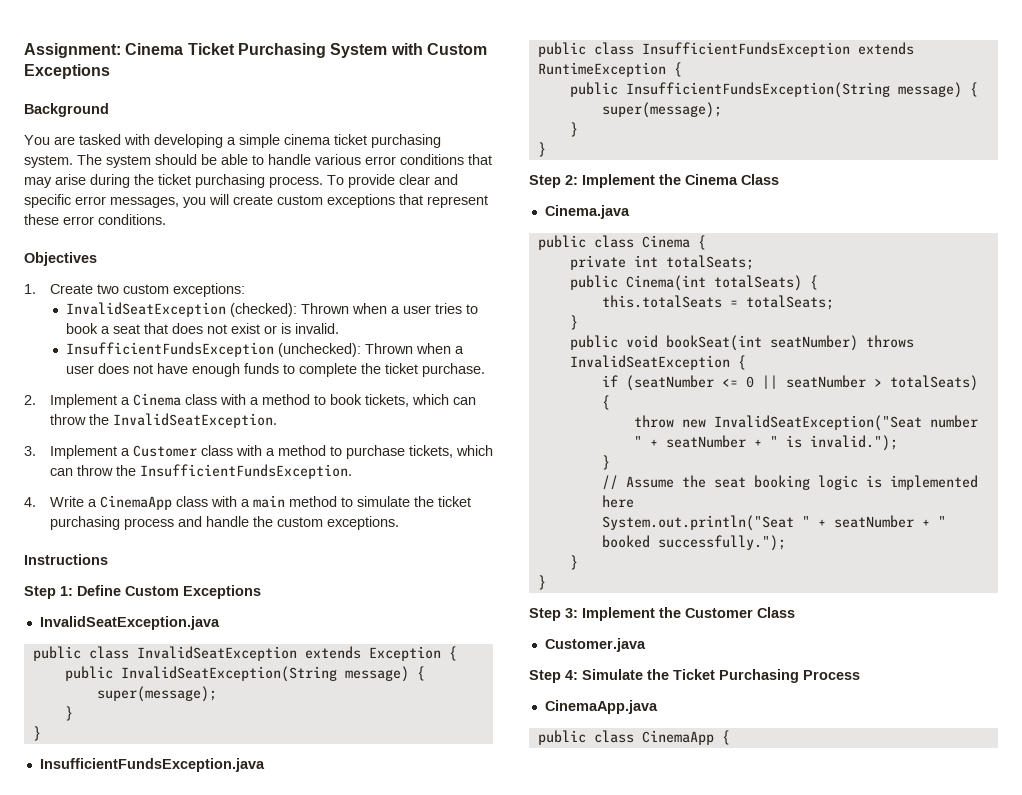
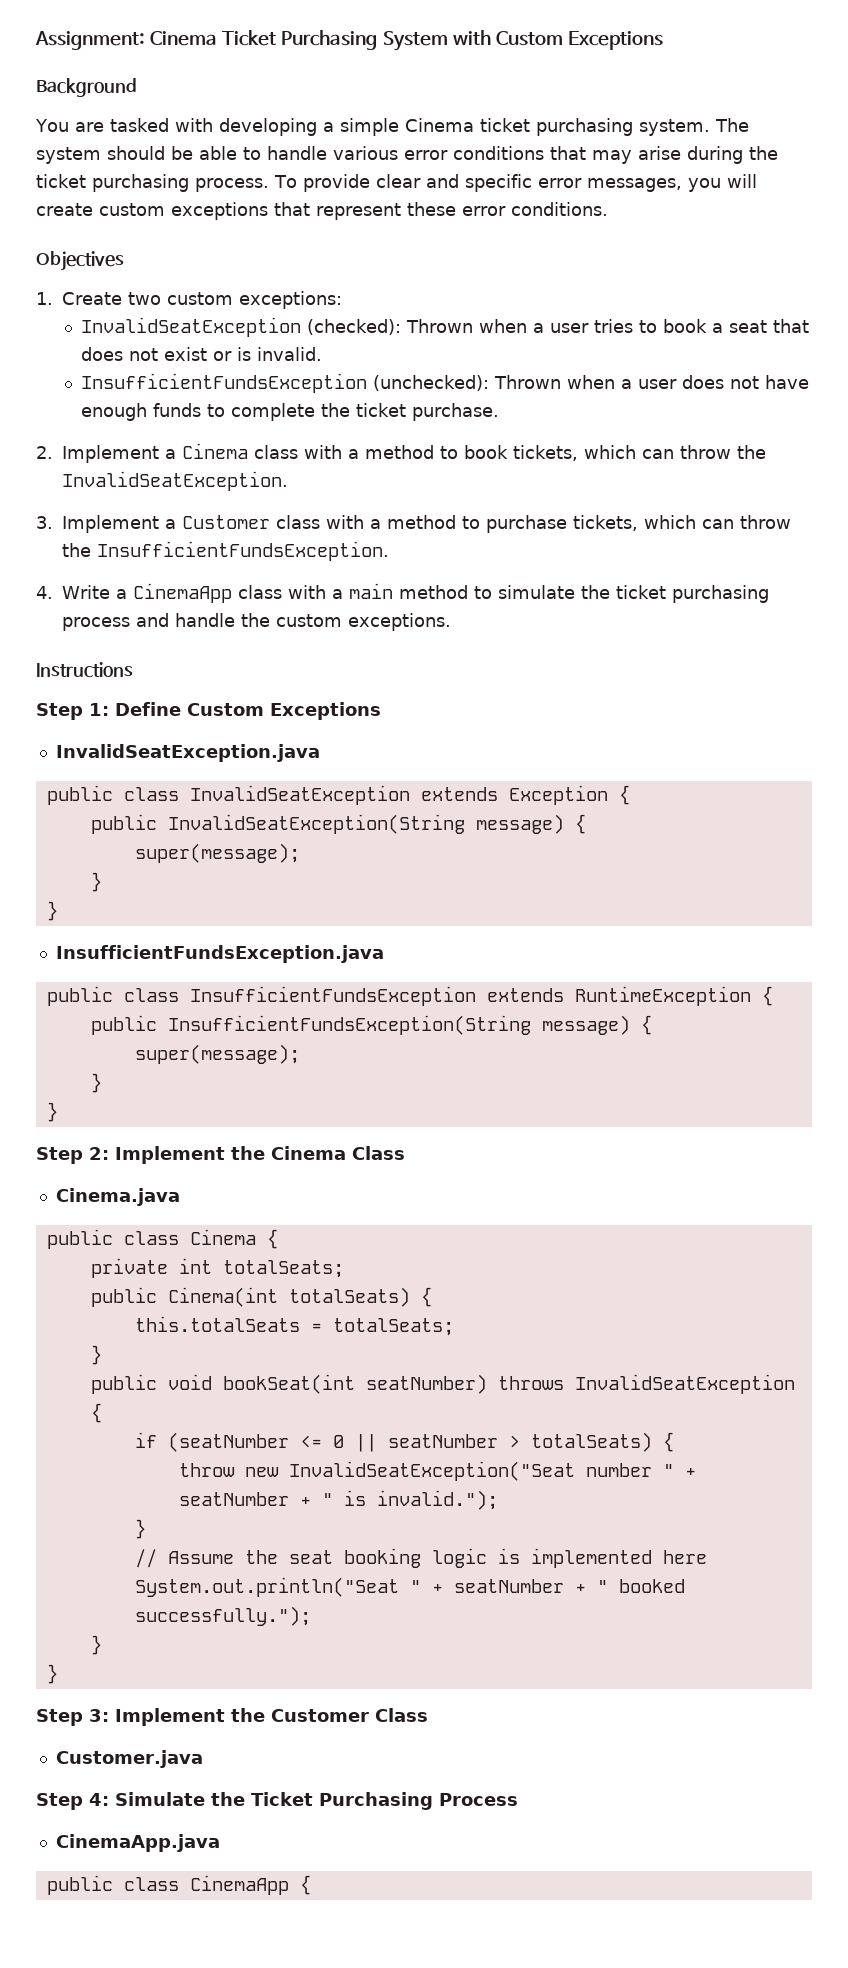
- You are tasked with developing a simple cinema ticket purchasing system.
+ You are tasked with developing a simple Cinema ticket purchasing system.

